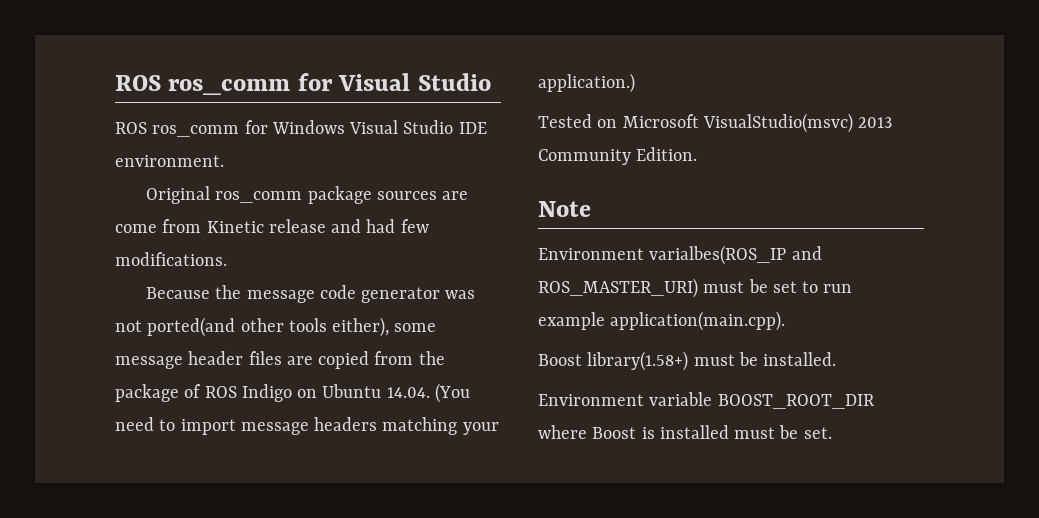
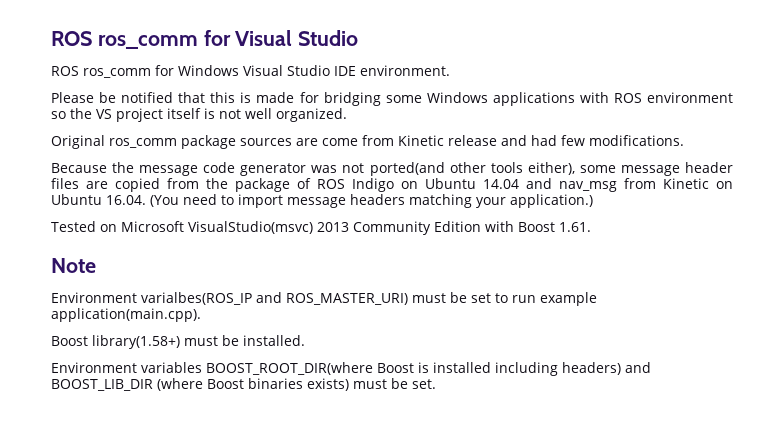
+ Please be notified that this is made for bridging some Windows applications with ROS environment so the VS project itself is not well organized.
- Because the message code generator was not ported(and other tools either), some message header files are copied from the package of ROS Indigo on Ubuntu 14.04. (You need to import message headers matching your application.)
+ Because the message code generator was not ported(and other tools either), some message header files are copied from the package of ROS Indigo on Ubuntu 14.04 and nav_msg from Kinetic on Ubuntu 16.04. (You need to import message headers matching your application.)
- Tested on Microsoft VisualStudio(msvc) 2013 Community Edition.
+ Tested on Microsoft VisualStudio(msvc) 2013 Community Edition with Boost 1.61.
- Environment variable BOOST_ROOT_DIR where Boost is installed must be set.
+ Environment variables BOOST_ROOT_DIR(where Boost is installed including headers) and BOOST_LIB_DIR (where Boost binaries exists) must be set.

